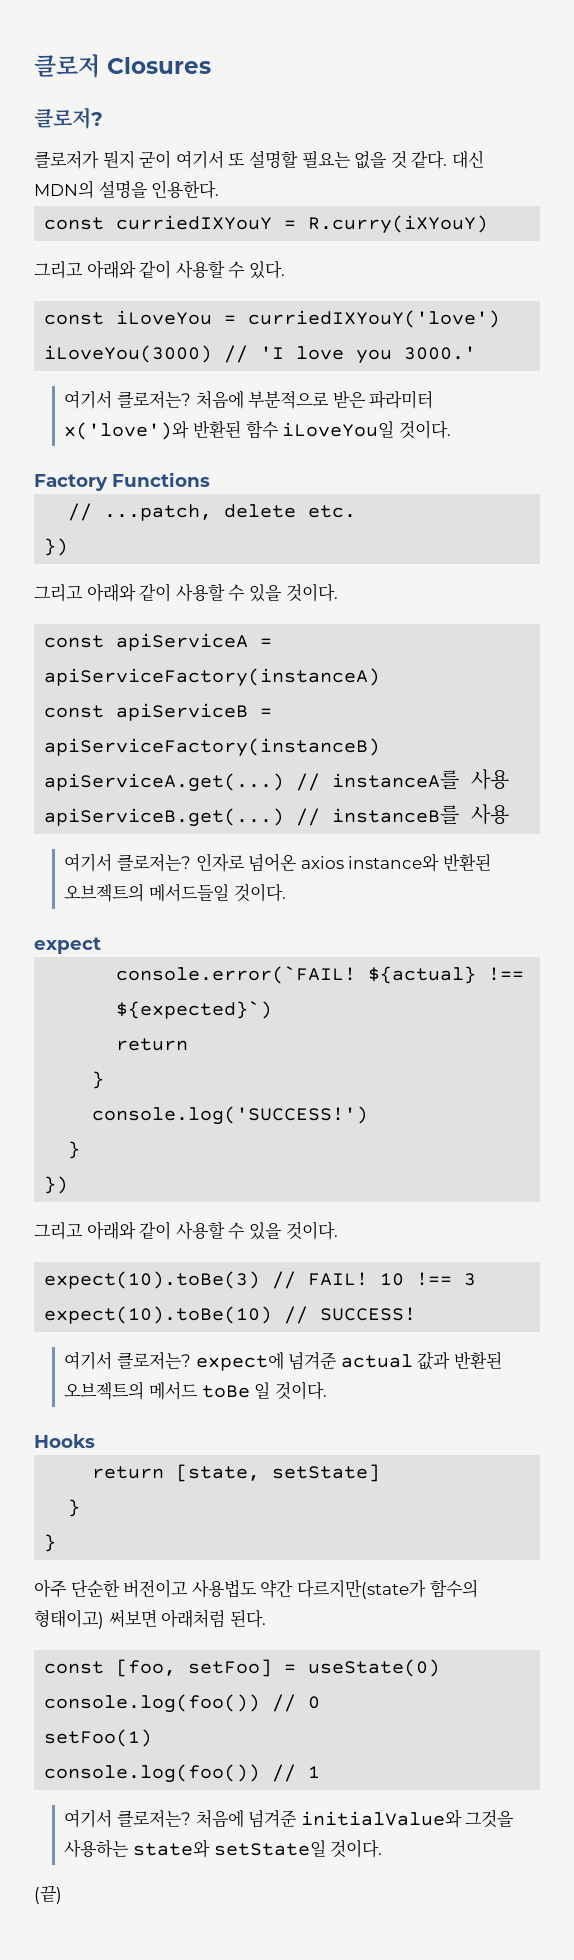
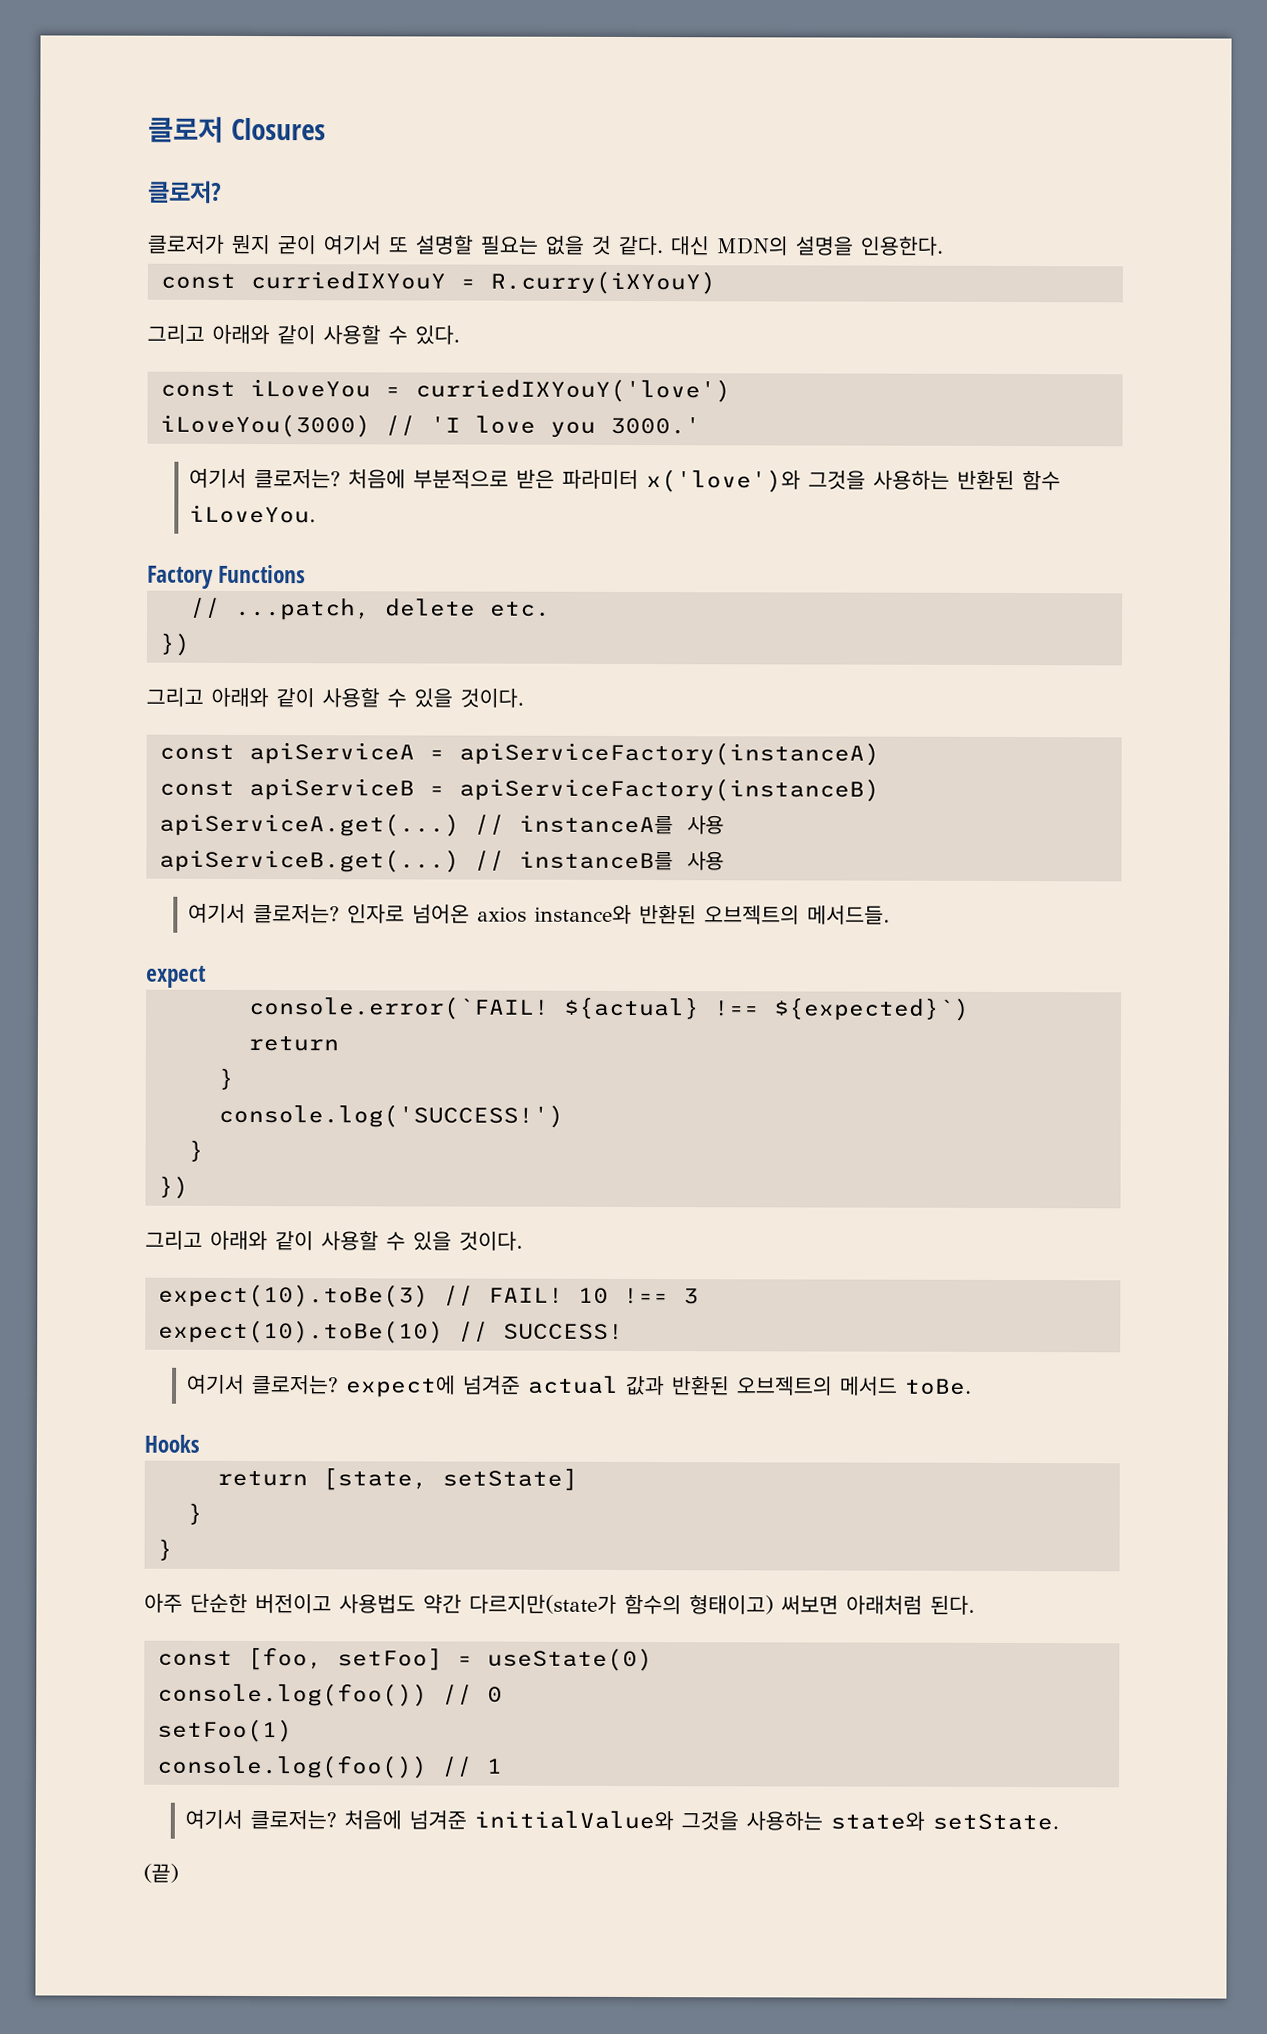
- 처음에 부분적으로 받은 파라미터 x('love')와 반환된 함수 iLoveYou일 것이다.
+ 처음에 부분적으로 받은 파라미터 x('love')와 그것을 사용하는 반환된 함수 iLoveYou.
- 인자로 넘어온 axios instance와 반환된 오브젝트의 메서드들일 것이다.
+ 인자로 넘어온 axios instance와 반환된 오브젝트의 메서드들.
- 여기서 클로저는? expect에 넘겨준 actual 값과 반환된 오브젝트의 메서드 toBe 일 것이다.
+ 여기서 클로저는? expect에 넘겨준 actual 값과 반환된 오브젝트의 메서드 toBe.
- 처음에 넘겨준 initialValue와 그것을 사용하는 state와 setState일 것이다.
+ 처음에 넘겨준 initialValue와 그것을 사용하는 state와 setState.

